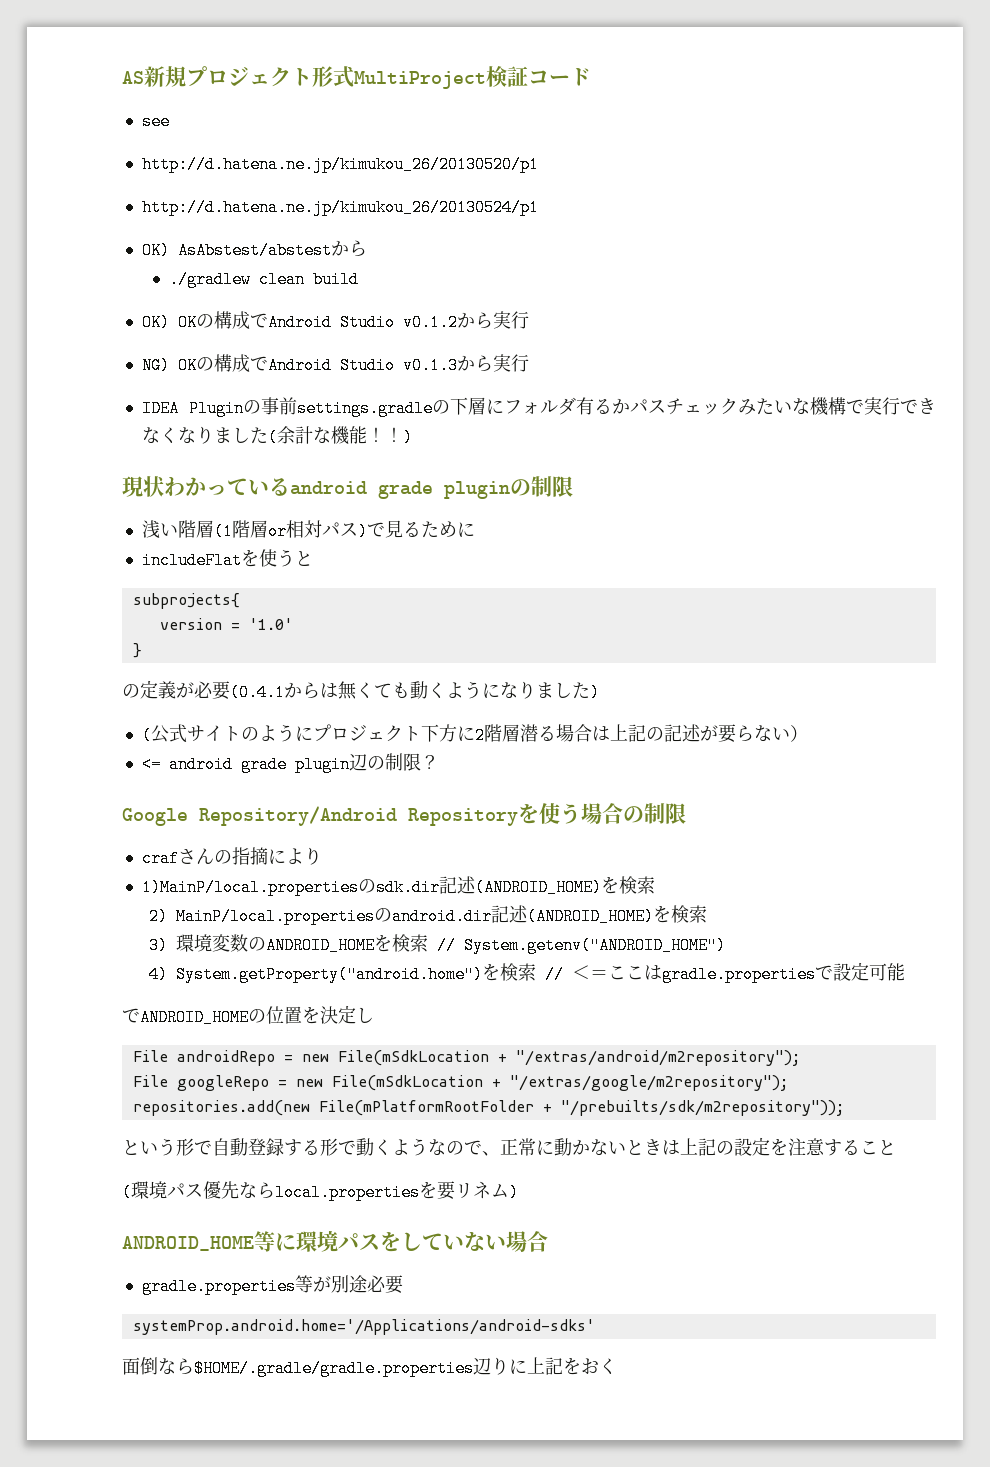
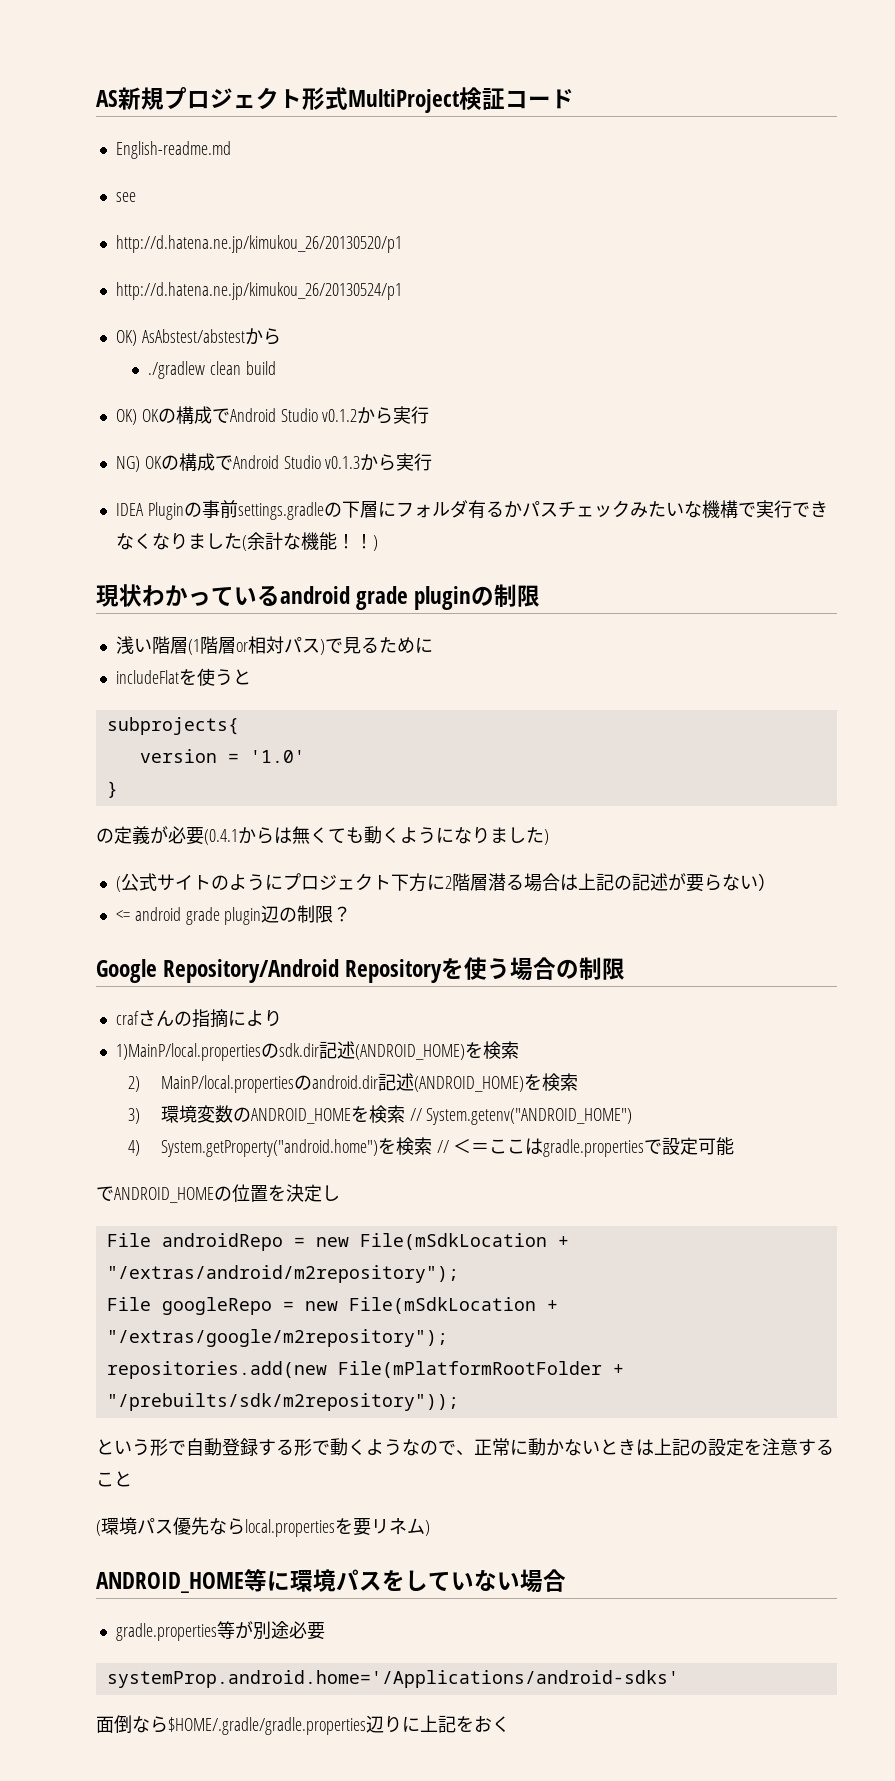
+ English-readme.md

